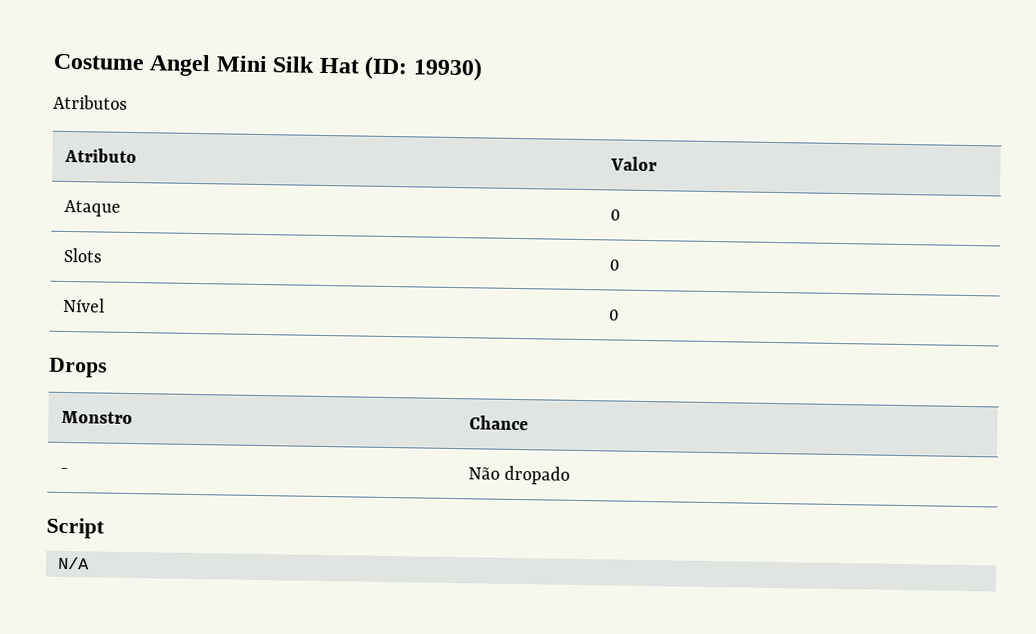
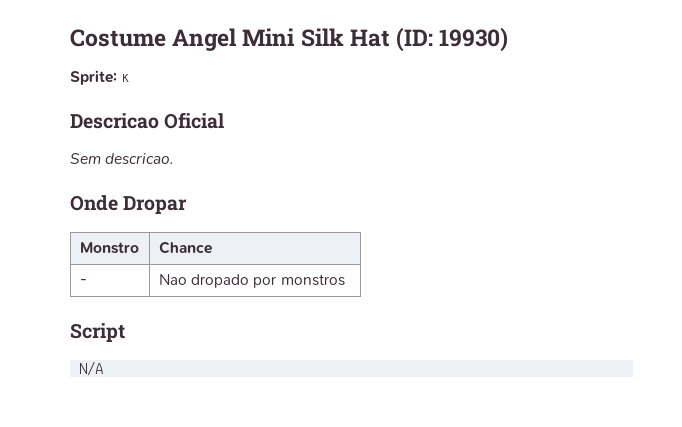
- Atributos
- Atributo | Valor
- Ataque | 0
- Slots | 0
- Nível | 0
- Drops
+ Sprite: ĸ
+ Descricao Oficial
+ Sem descricao.
+ Onde Dropar
- - | Não dropado
+ - | Nao dropado por monstros

